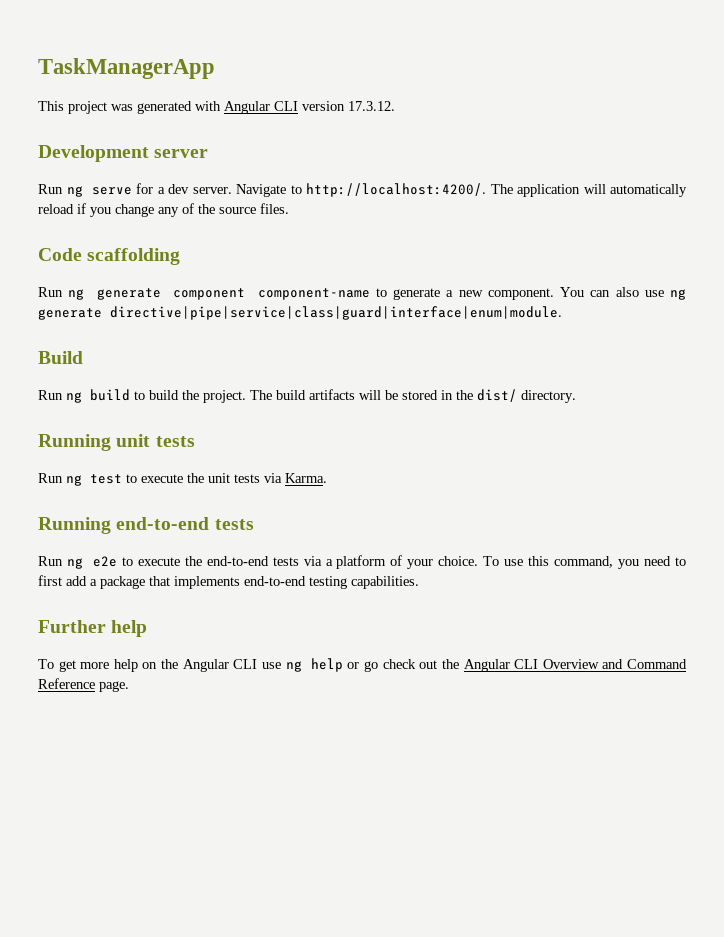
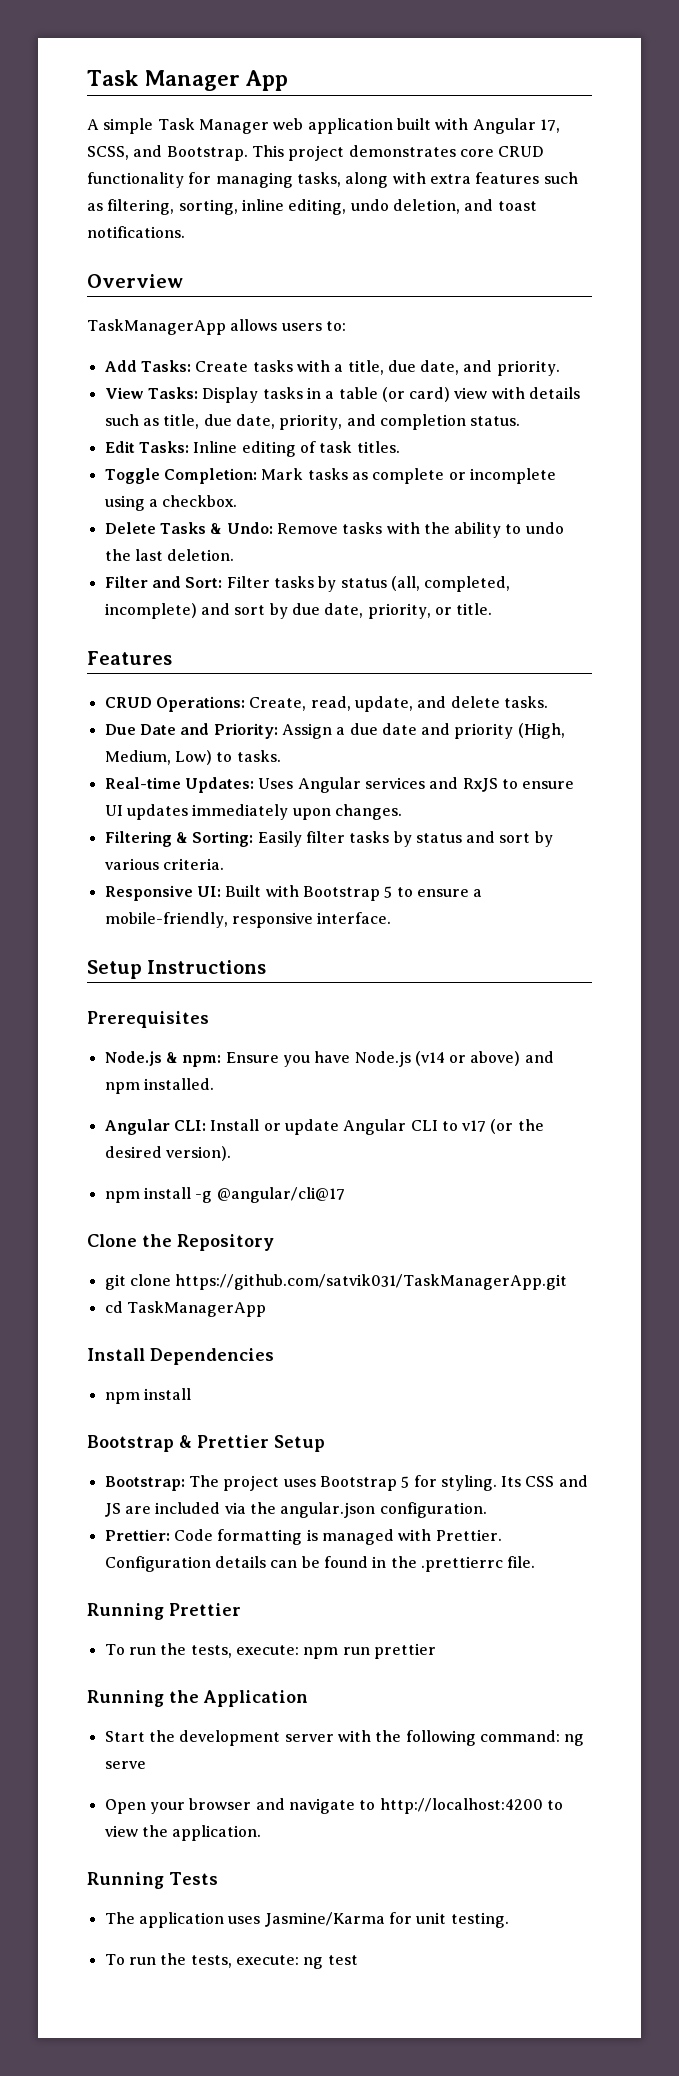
- TaskManagerApp
- This project was generated with Angular CLI version 17.3.12.
- Development server
- Run ng serve for a dev server. Navigate to http://localhost:4200/. The application will automatically reload if you change any of the source files.
- Code scaffolding
- Run ng generate component component-name to generate a new component. You can also use ng generate directive|pipe|service|class|guard|interface|enum|module.
- Build
- Run ng build to build the project. The build artifacts will be stored in the dist/ directory.
- Running unit tests
- Run ng test to execute the unit tests via Karma.
- Running end-to-end tests
- Run ng e2e to execute the end-to-end tests via a platform of your choice. To use this command, you need to first add a package that implements end-to-end testing capabilities.
- Further help
- To get more help on the Angular CLI use ng help or go check out the Angular CLI Overview and Command Reference page.
+ Task Manager App
+ A simple Task Manager web application built with Angular 17, SCSS, and Bootstrap. This project demonstrates core CRUD functionality for managing tasks, along with extra features such as filtering, sorting, inline editing, undo deletion, and toast notifications.
+ Overview
+ TaskManagerApp allows users to:
+ Add Tasks: Create tasks with a title, due date, and priority.
+ View Tasks: Display tasks in a table (or card) view with details such as title, due date, priority, and completion status.
+ Edit Tasks: Inline editing of task titles.
+ Toggle Completion: Mark tasks as complete or incomplete using a checkbox.
+ Delete Tasks & Undo: Remove tasks with the ability to undo the last deletion.
+ Filter and Sort: Filter tasks by status (all, completed, incomplete) and sort by due date, priority, or title.
+ Features
+ CRUD Operations: Create, read, update, and delete tasks.
+ Due Date and Priority: Assign a due date and priority (High, Medium, Low) to tasks.
+ Real-time Updates: Uses Angular services and RxJS to ensure UI updates immediately upon changes.
+ Filtering & Sorting: Easily filter tasks by status and sort by various criteria.
+ Responsive UI: Built with Bootstrap 5 to ensure a mobile-friendly, responsive interface.
+ Setup Instructions
+ Prerequisites
+ Node.js & npm: Ensure you have Node.js (v14 or above) and npm installed.
+ Angular CLI: Install or update Angular CLI to v17 (or the desired version).
+ npm install -g @angular/cli@17
+ Clone the Repository
+ git clone https://github.com/satvik031/TaskManagerApp.git
+ cd TaskManagerApp
+ Install Dependencies
+ npm install
+ Bootstrap & Prettier Setup
+ Bootstrap: The project uses Bootstrap 5 for styling. Its CSS and JS are included via the angular.json configuration.
+ Prettier: Code formatting is managed with Prettier. Configuration details can be found in the .prettierrc file.
+ Running Prettier
+ To run the tests, execute: npm run prettier
+ Running the Application
+ Start the development server with the following command: ng serve
+ Open your browser and navigate to http://localhost:4200 to view the application.
+ Running Tests
+ The application uses Jasmine/Karma for unit testing.
+ To run the tests, execute: ng test

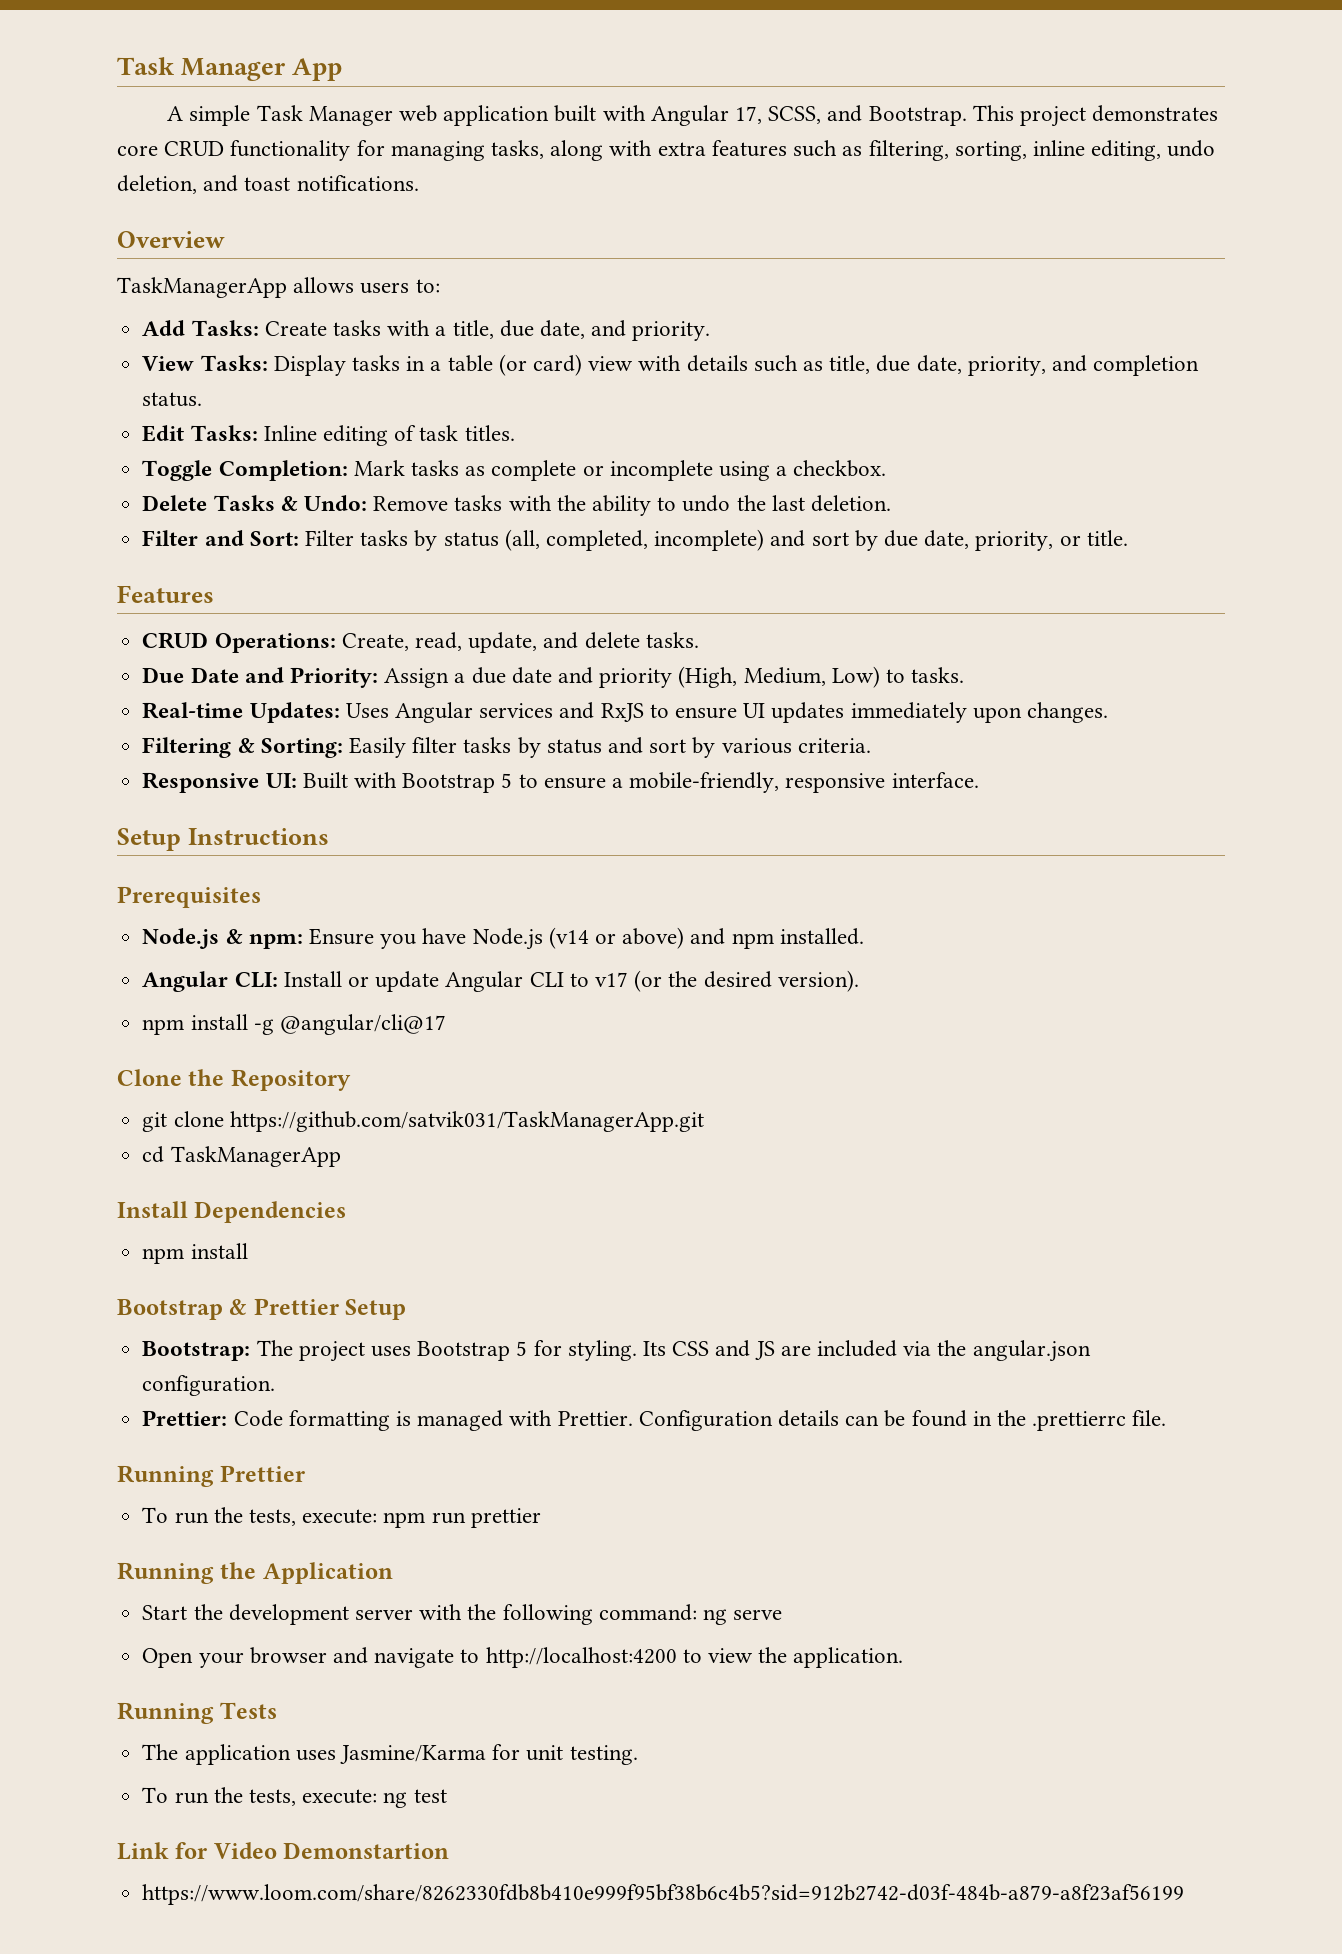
+ Link for Video Demonstartion
+ https://www.loom.com/share/8262330fdb8b410e999f95bf38b6c4b5?sid=912b2742-d03f-484b-a879-a8f23af56199

